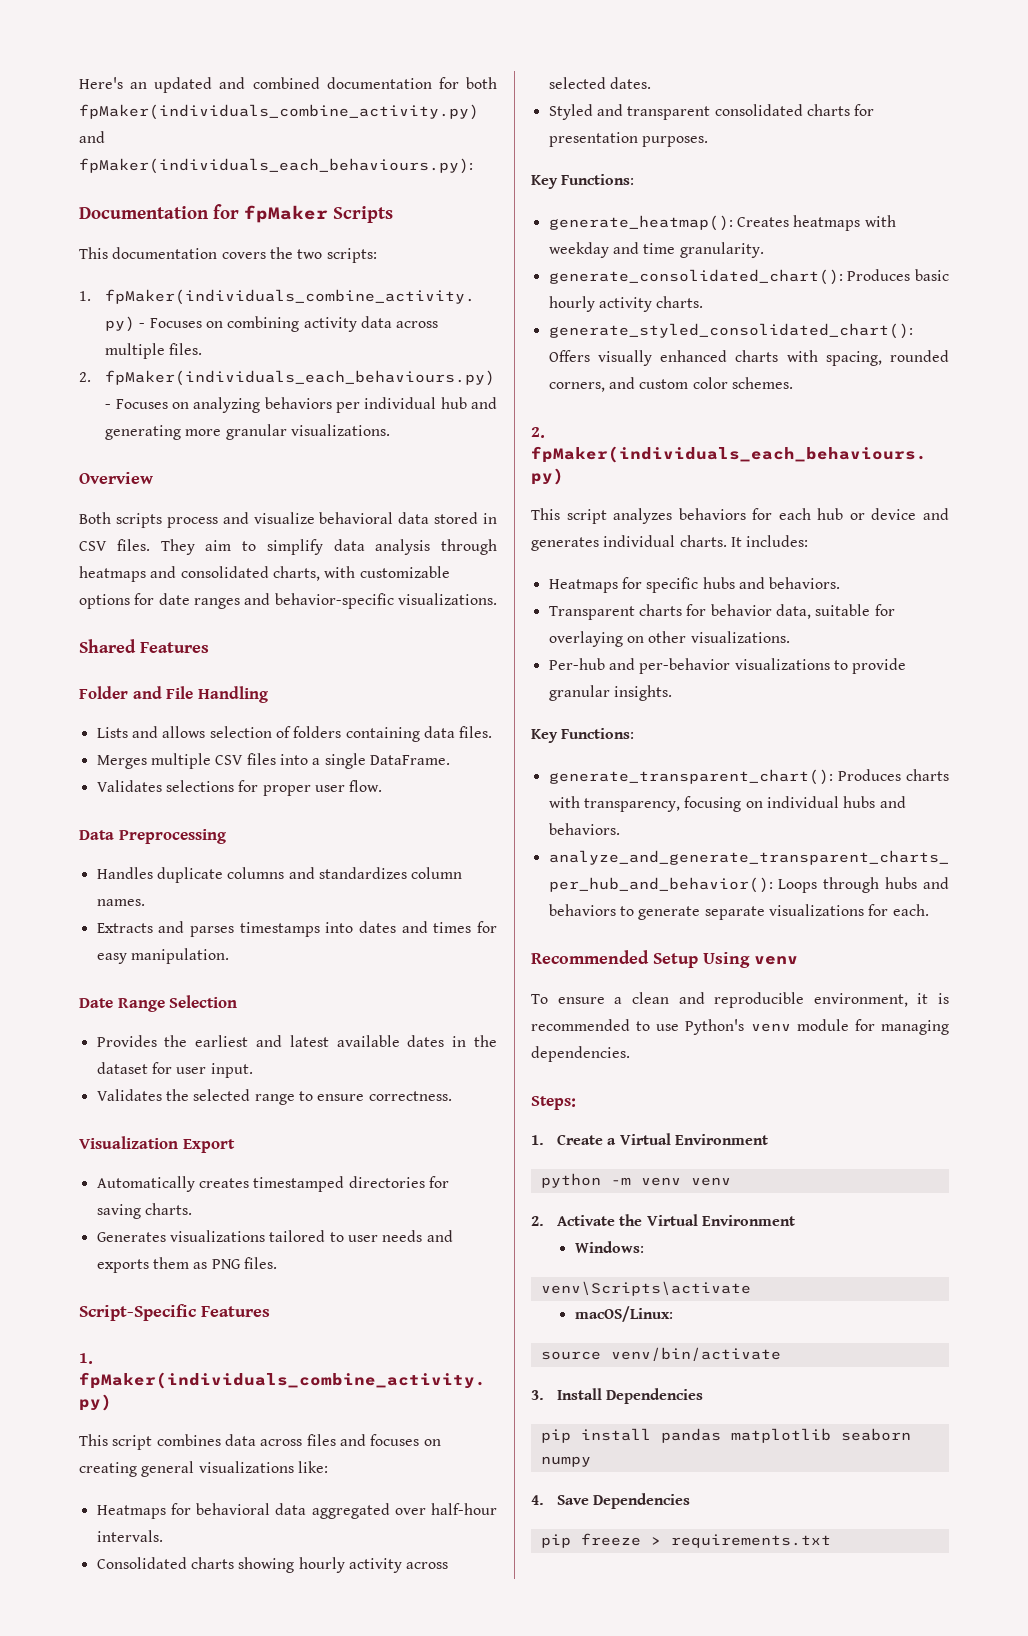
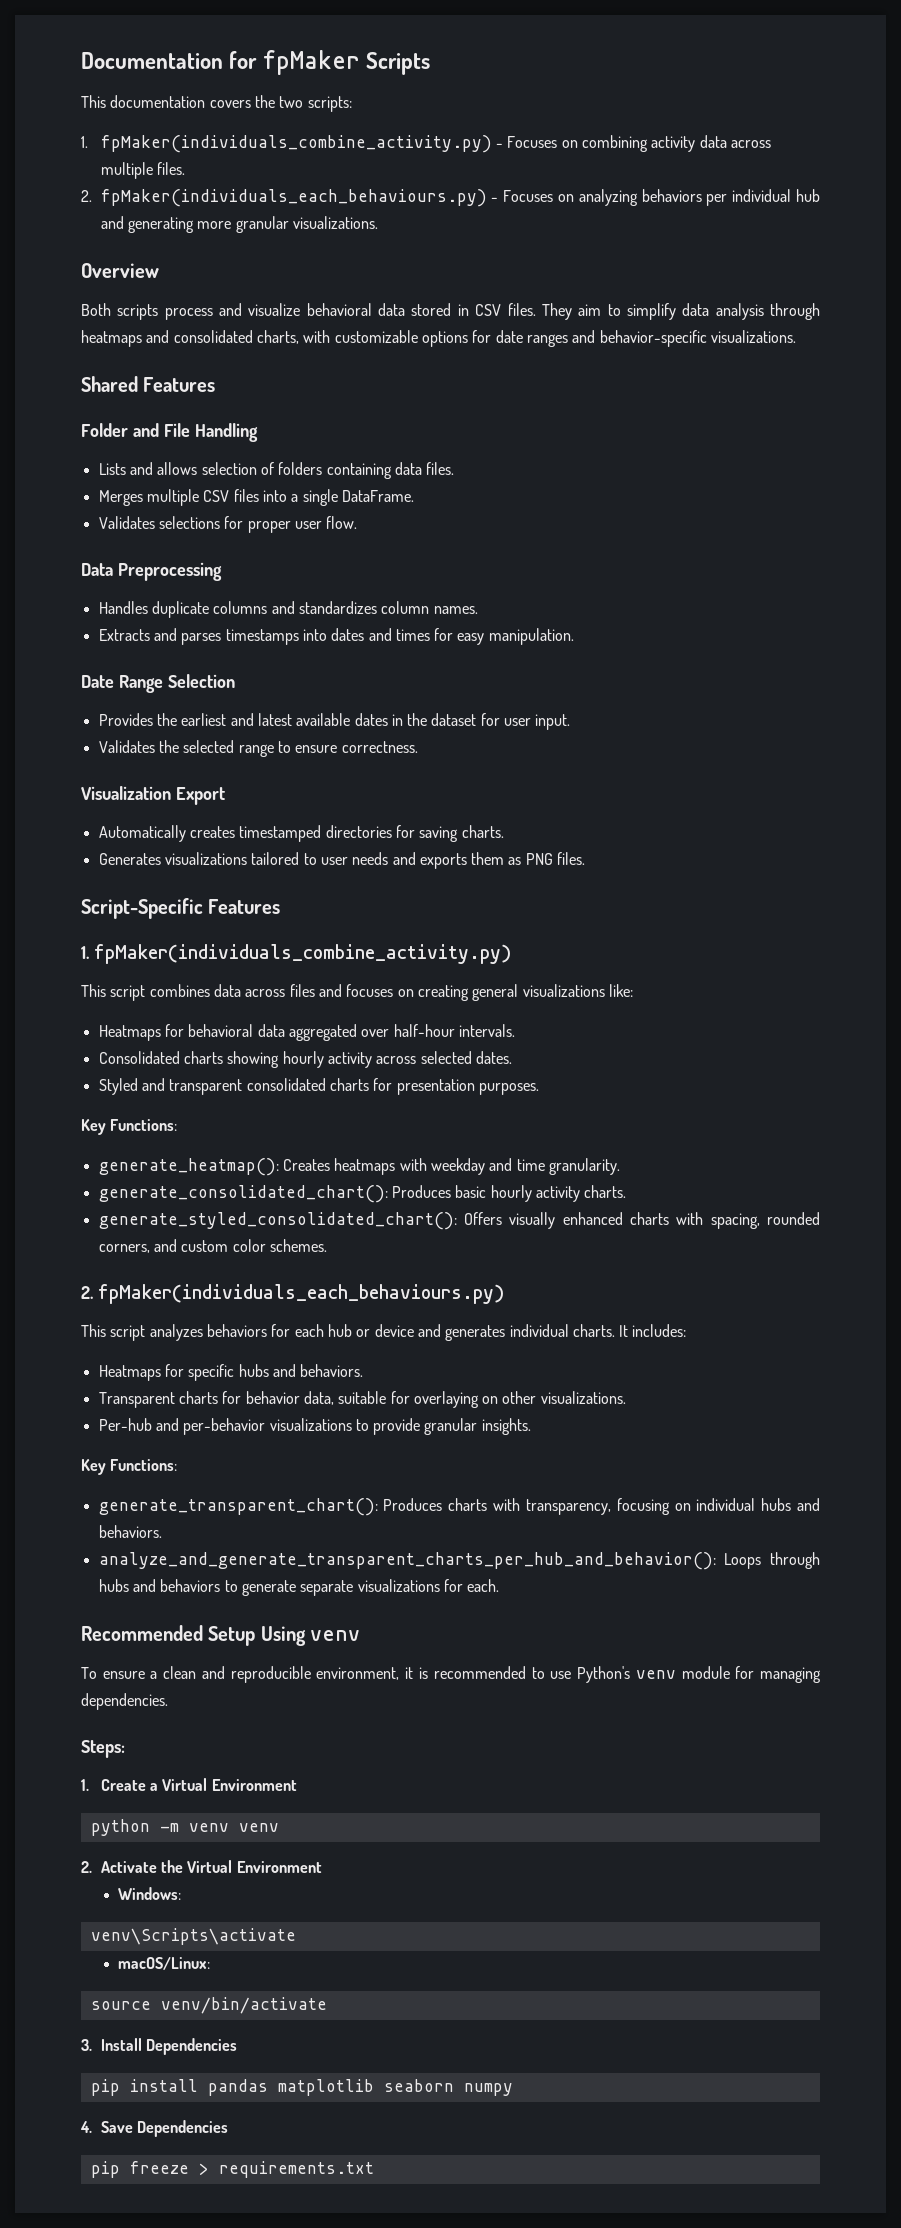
- Here's an updated and combined documentation for both fpMaker(individuals_combine_activity.py) and fpMaker(individuals_each_behaviours.py):

